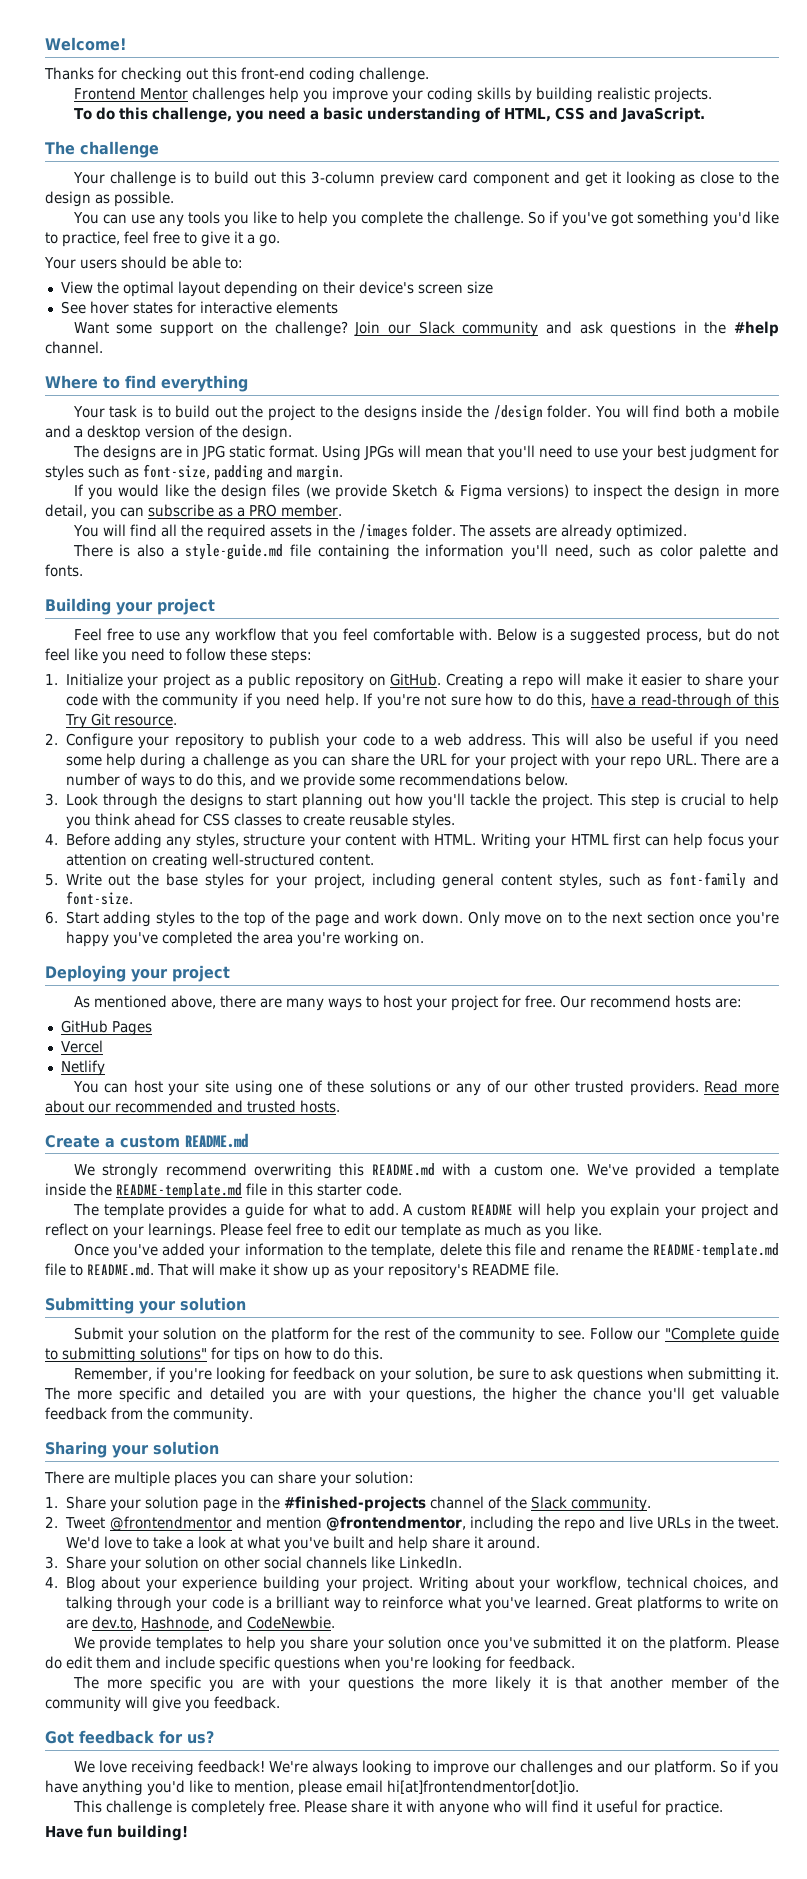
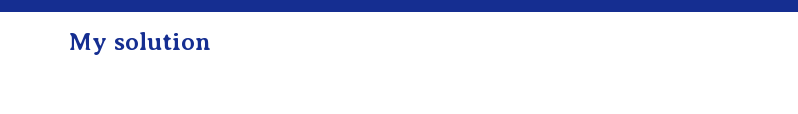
- Welcome!
- Thanks for checking out this front-end coding challenge.
- Frontend Mentor challenges help you improve your coding skills by building realistic projects.
- To do this challenge, you need a basic understanding of HTML, CSS and JavaScript.
- The challenge
- Your challenge is to build out this 3-column preview card component and get it looking as close to the design as possible.
- You can use any tools you like to help you complete the challenge. So if you've got something you'd like to practice, feel free to give it a go.
- Your users should be able to:
- View the optimal layout depending on their device's screen size
- See hover states for interactive elements
- Want some support on the challenge? Join our Slack community and ask questions in the #help channel.
- Where to find everything
- Your task is to build out the project to the designs inside the /design folder. You will find both a mobile and a desktop version of the design.
- The designs are in JPG static format. Using JPGs will mean that you'll need to use your best judgment for styles such as font-size, padding and margin.
- If you would like the design files (we provide Sketch & Figma versions) to inspect the design in more detail, you can subscribe as a PRO member.
- You will find all the required assets in the /images folder. The assets are already optimized.
- There is also a style-guide.md file containing the information you'll need, such as color palette and fonts.
- Building your project
- Feel free to use any workflow that you feel comfortable with. Below is a suggested process, but do not feel like you need to follow these steps:
- 1. Initialize your project as a public repository on GitHub. Creating a repo will make it easier to share your code with the community if you need help. If you're not sure how to do this, have a read-through of this Try Git resource.
- 2. Configure your repository to publish your code to a web address. This will also be useful if you need some help during a challenge as you can share the URL for your project with your repo URL. There are a number of ways to do this, and we provide some recommendations below.
- 3. Look through the designs to start planning out how you'll tackle the project. This step is crucial to help you think ahead for CSS classes to create reusable styles.
- 4. Before adding any styles, structure your content with HTML. Writing your HTML first can help focus your attention on creating well-structured content.
- 5. Write out the base styles for your project, including general content styles, such as font-family and font-size.
- 6. Start adding styles to the top of the page and work down. Only move on to the next section once you're happy you've completed the area you're working on.
- Deploying your project
- As mentioned above, there are many ways to host your project for free. Our recommend hosts are:
- GitHub Pages
- Vercel
- Netlify
- You can host your site using one of these solutions or any of our other trusted providers. Read more about our recommended and trusted hosts.
- Create a custom README.md
- We strongly recommend overwriting this README.md with a custom one. We've provided a template inside the README-template.md file in this starter code.
- The template provides a guide for what to add. A custom README will help you explain your project and reflect on your learnings. Please feel free to edit our template as much as you like.
- Once you've added your information to the template, delete this file and rename the README-template.md file to README.md. That will make it show up as your repository's README file.
- Submitting your solution
- Submit your solution on the platform for the rest of the community to see. Follow our "Complete guide to submitting solutions" for tips on how to do this.
- Remember, if you're looking for feedback on your solution, be sure to ask questions when submitting it. The more specific and detailed you are with your questions, the higher the chance you'll get valuable feedback from the community.
- Sharing your solution
- There are multiple places you can share your solution:
- 1. Share your solution page in the #finished-projects channel of the Slack community.
- 2. Tweet @frontendmentor and mention @frontendmentor, including the repo and live URLs in the tweet. We'd love to take a look at what you've built and help share it around.
- 3. Share your solution on other social channels like LinkedIn.
- 4. Blog about your experience building your project. Writing about your workflow, technical choices, and talking through your code is a brilliant way to reinforce what you've learned. Great platforms to write on are dev.to, Hashnode, and CodeNewbie.
- We provide templates to help you share your solution once you've submitted it on the platform. Please do edit them and include specific questions when you're looking for feedback.
- The more specific you are with your questions the more likely it is that another member of the community will give you feedback.
- Got feedback for us?
- We love receiving feedback! We're always looking to improve our challenges and our platform. So if you have anything you'd like to mention, please email hi[at]frontendmentor[dot]io.
- This challenge is completely free. Please share it with anyone who will find it useful for practice.
- Have fun building!
+ My solution

